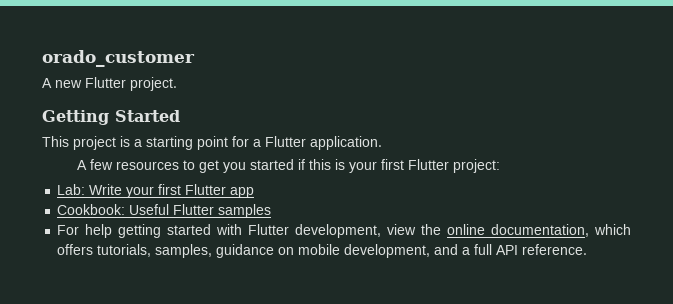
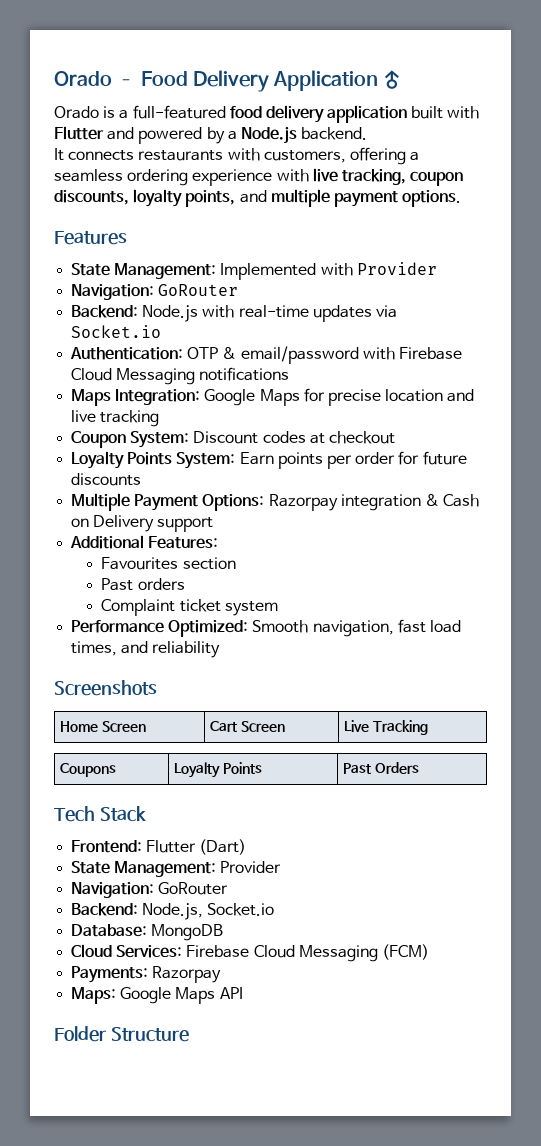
- orado_customer
- A new Flutter project.
- Getting Started
- This project is a starting point for a Flutter application.
- A few resources to get you started if this is your first Flutter project:
- Lab: Write your first Flutter app
- Cookbook: Useful Flutter samples
- For help getting started with Flutter development, view the online documentation, which offers tutorials, samples, guidance on mobile development, and a full API reference.
+ Orado – Food Delivery Application ♂
+ Orado is a full-featured food delivery application built with Flutter and powered by a Node.js backend.
+ It connects restaurants with customers, offering a seamless ordering experience with live tracking, coupon discounts, loyalty points, and multiple payment options.
+ Features
+ State Management: Implemented with Provider
+ Navigation: GoRouter
+ Backend: Node.js with real-time updates via Socket.io
+ Authentication: OTP & email/password with Firebase Cloud Messaging notifications
+ Maps Integration: Google Maps for precise location and live tracking
+ Coupon System: Discount codes at checkout
+ Loyalty Points System: Earn points per order for future discounts
+ Multiple Payment Options: Razorpay integration & Cash on Delivery support
+ Additional Features:
+ Favourites section
+ Past orders
+ Complaint ticket system
+ Performance Optimized: Smooth navigation, fast load times, and reliability
+ Screenshots
+ Home Screen | Cart Screen | Live Tracking
+ Coupons | Loyalty Points | Past Orders
+ Tech Stack
+ Frontend: Flutter (Dart)
+ State Management: Provider
+ Navigation: GoRouter
+ Backend: Node.js, Socket.io
+ Database: MongoDB
+ Cloud Services: Firebase Cloud Messaging (FCM)
+ Payments: Razorpay
+ Maps: Google Maps API
+ Folder Structure

